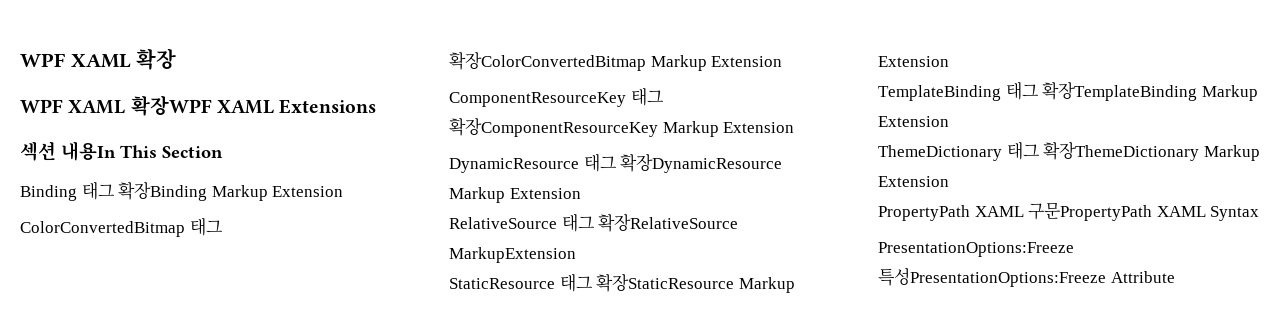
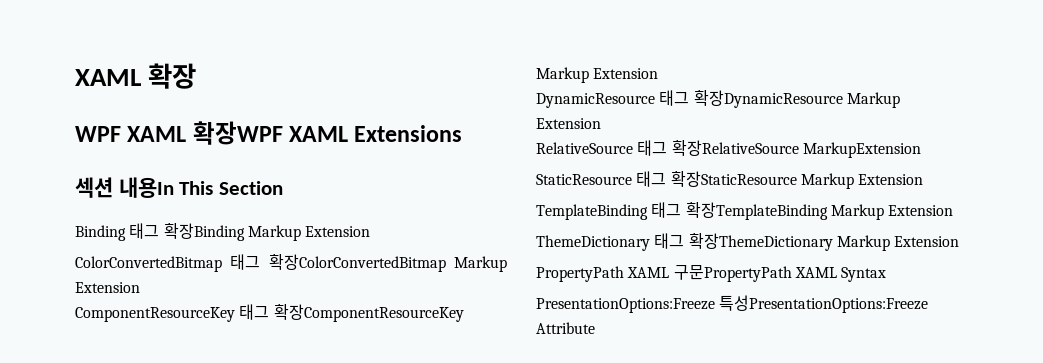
- WPF XAML 확장
+ XAML 확장

